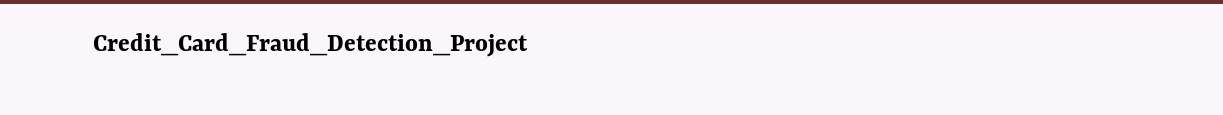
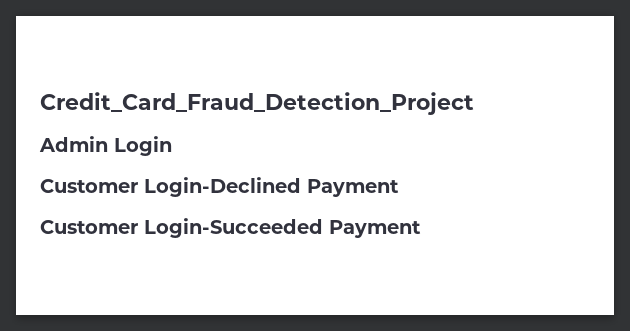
+ Admin Login
+ Customer Login-Declined Payment
+ Customer Login-Succeeded Payment

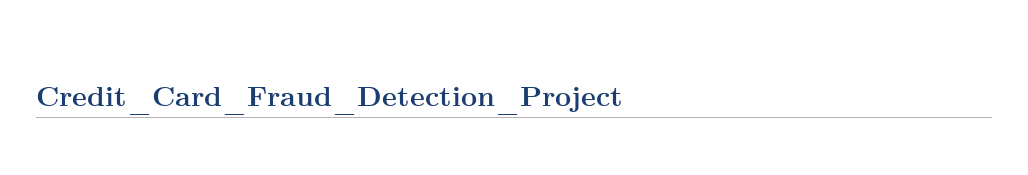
- Admin Login
- Customer Login-Declined Payment
- Customer Login-Succeeded Payment

